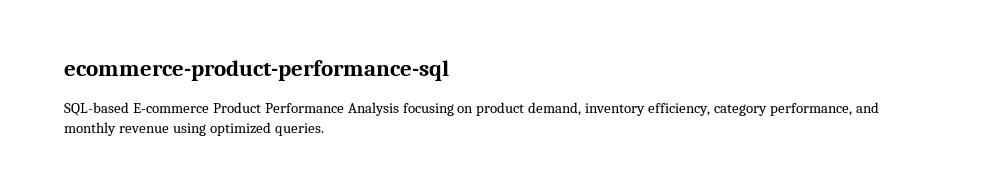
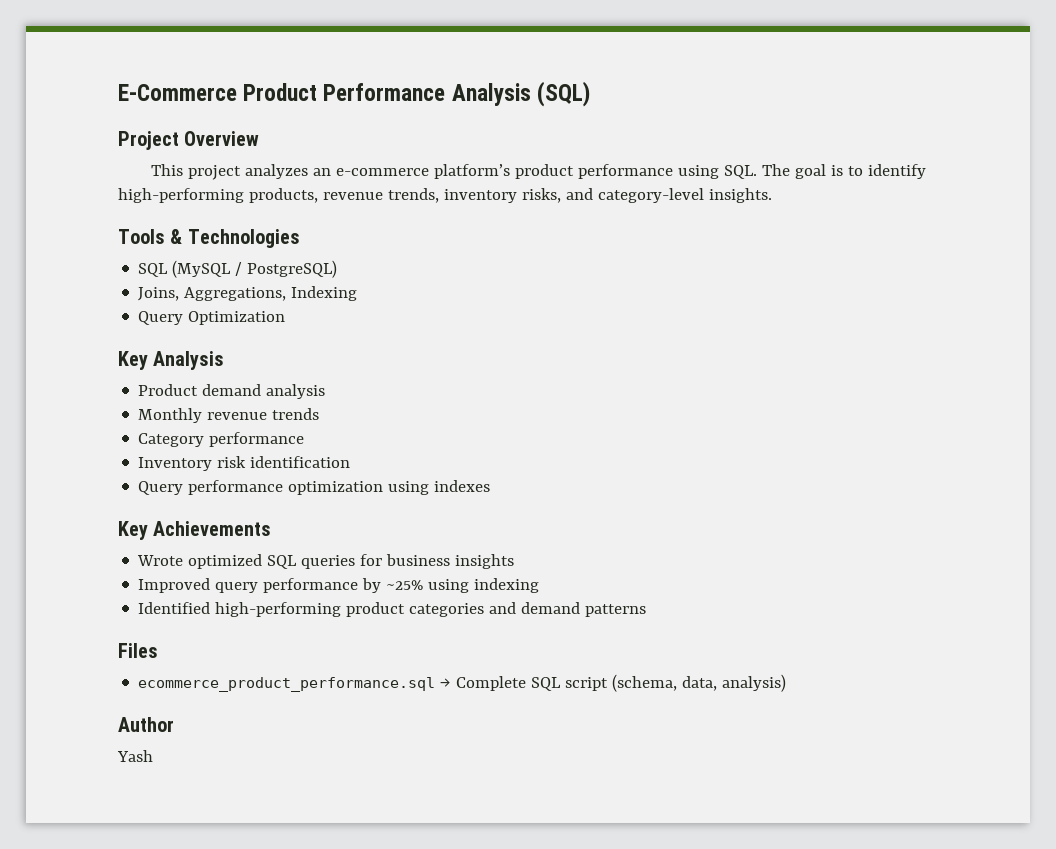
- ecommerce-product-performance-sql
- SQL-based E-commerce Product Performance Analysis focusing on product demand, inventory efficiency, category performance, and monthly revenue using optimized queries.
+ E-Commerce Product Performance Analysis (SQL)
+ Project Overview
+ This project analyzes an e-commerce platform’s product performance using SQL. The goal is to identify high-performing products, revenue trends, inventory risks, and category-level insights.
+ Tools & Technologies
+ SQL (MySQL / PostgreSQL)
+ Joins, Aggregations, Indexing
+ Query Optimization
+ Key Analysis
+ Product demand analysis
+ Monthly revenue trends
+ Category performance
+ Inventory risk identification
+ Query performance optimization using indexes
+ Key Achievements
+ Wrote optimized SQL queries for business insights
+ Improved query performance by ~25% using indexing
+ Identified high-performing product categories and demand patterns
+ Files
+ ecommerce_product_performance.sql → Complete SQL script (schema, data, analysis)
+ Author
+ Yash

